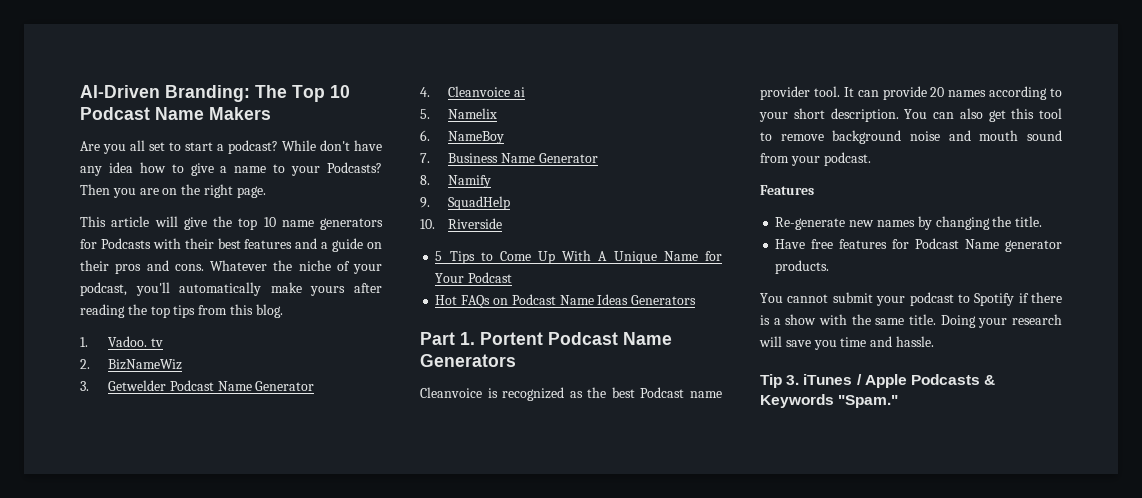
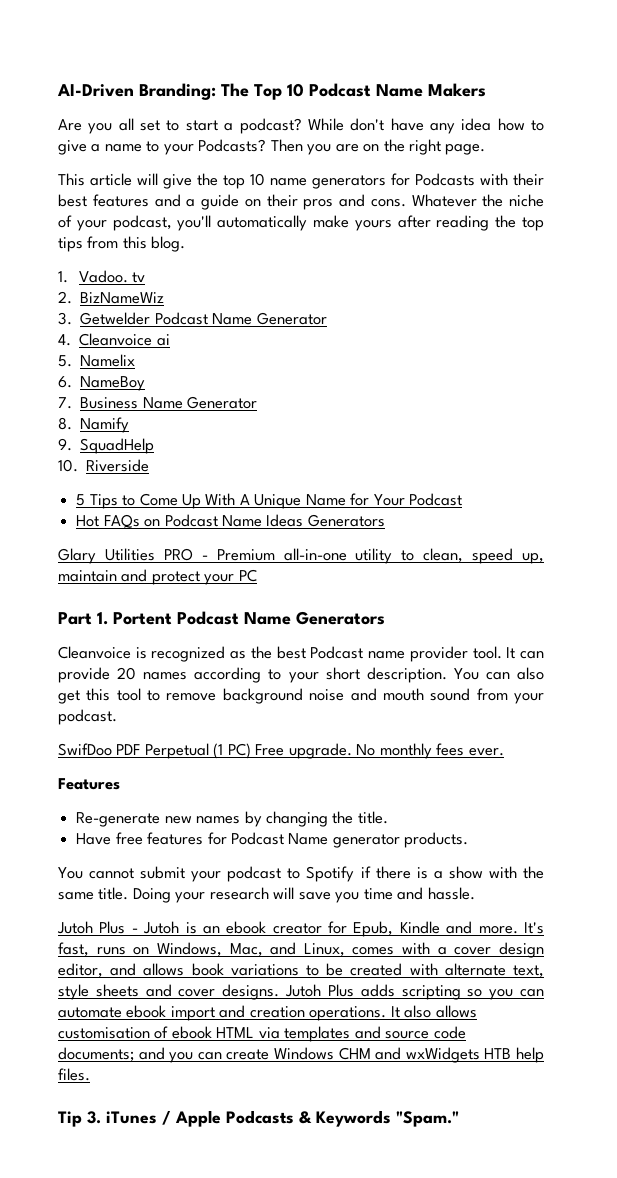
+ Glary Utilities PRO - Premium all-in-one utility to clean, speed up, maintain and protect your PC
+ SwifDoo PDF Perpetual (1 PC) Free upgrade. No monthly fees ever.
+ Jutoh Plus - Jutoh is an ebook creator for Epub, Kindle and more. It's fast, runs on Windows, Mac, and Linux, comes with a cover design editor, and allows book variations to be created with alternate text, style sheets and cover designs. Jutoh Plus adds scripting so you can automate ebook import and creation operations. It also allows customisation of ebook HTML via templates and source code documents; and you can create Windows CHM and wxWidgets HTB help files.

